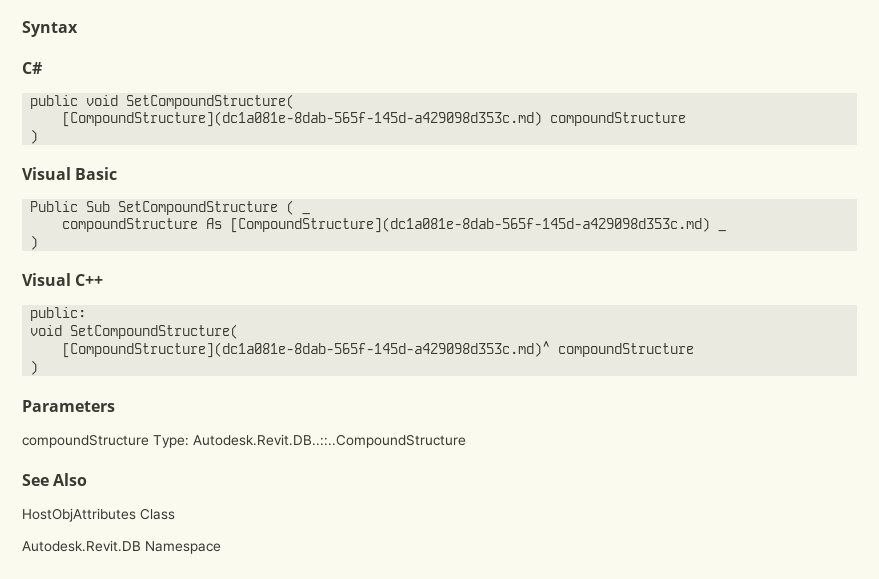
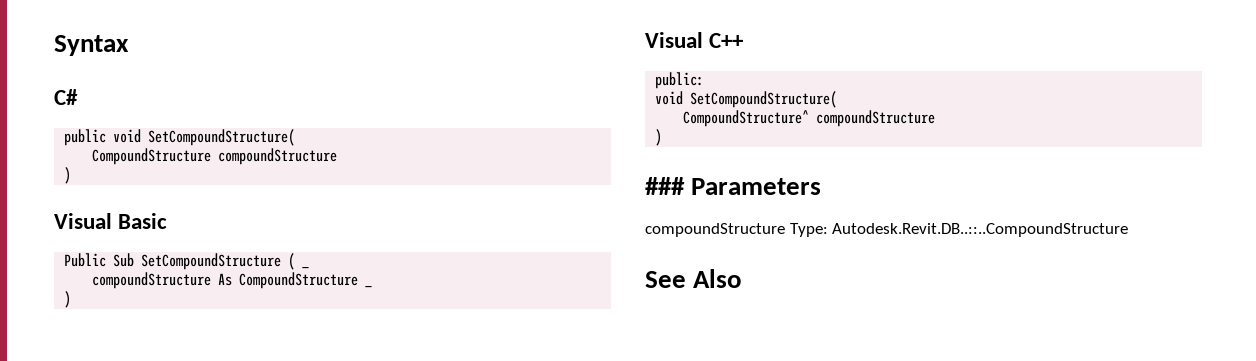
- [CompoundStructure](dc1a081e-8dab-565f-145d-a429098d353c.md) compoundStructure
+ CompoundStructure compoundStructure
- compoundStructure As [CompoundStructure](dc1a081e-8dab-565f-145d-a429098d353c.md) _
+ compoundStructure As CompoundStructure _
- [CompoundStructure](dc1a081e-8dab-565f-145d-a429098d353c.md)^ compoundStructure
+ CompoundStructure^ compoundStructure
  )
- Parameters
+ ### Parameters
- HostObjAttributes Class
- Autodesk.Revit.DB Namespace

